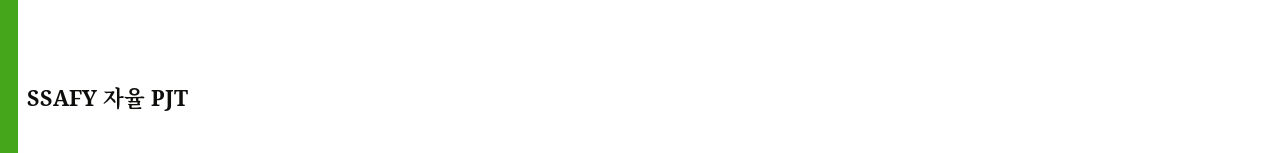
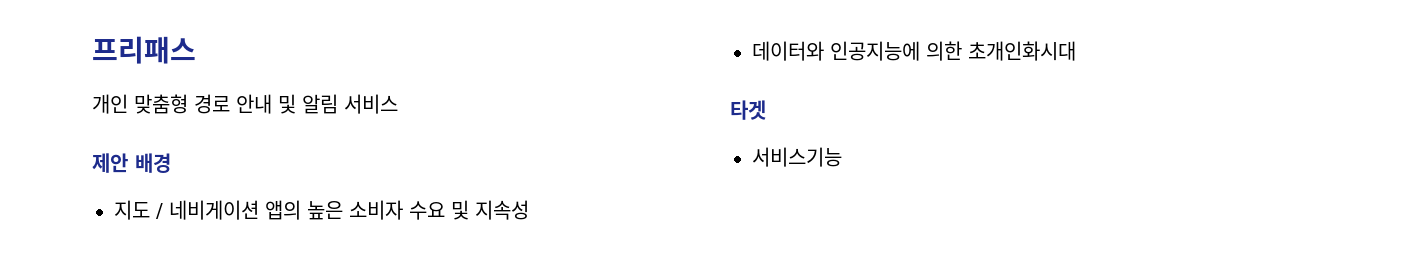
- SSAFY 자율 PJT
+ 프리패스
+ 개인 맞춤형 경로 안내 및 알림 서비스
+ 제안 배경
+ 지도 / 네비게이션 앱의 높은 소비자 수요 및 지속성
+ 데이터와 인공지능에 의한 초개인화시대
+ 타겟
+ 서비스기능

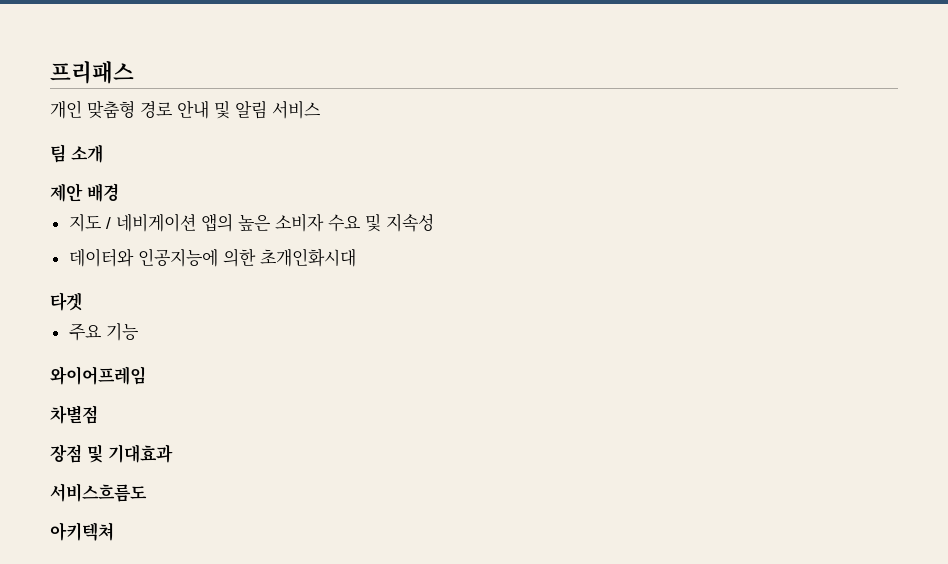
+ 팀 소개
- 서비스기능
+ 주요 기능
+ 와이어프레임
+ 차별점
+ 장점 및 기대효과
+ 서비스흐름도
+ 아키텍쳐

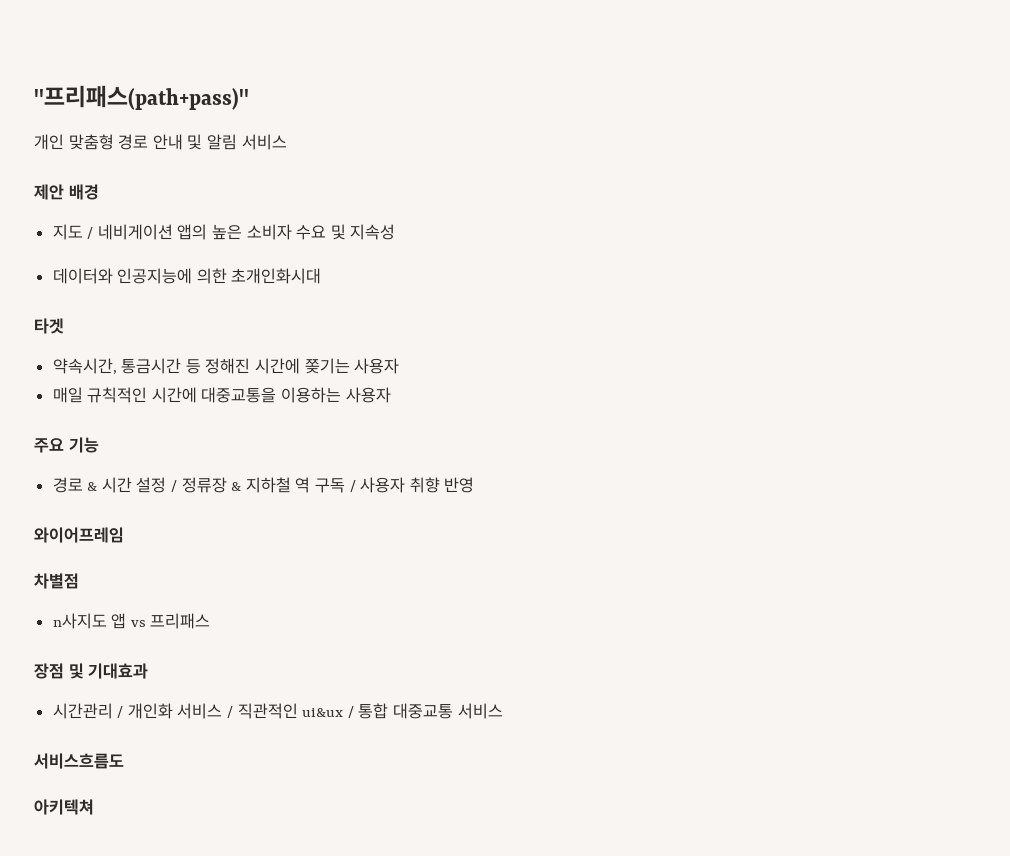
- 프리패스
+ "프리패스(path+pass)"
- 팀 소개
+ 약속시간, 통금시간 등 정해진 시간에 쫒기는 사용자
+ 매일 규칙적인 시간에 대중교통을 이용하는 사용자
  주요 기능
+ 경로 & 시간 설정 / 정류장 & 지하철 역 구독 / 사용자 취향 반영
  와이어프레임
  차별점
+ n사지도 앱 vs 프리패스
  장점 및 기대효과
+ 시간관리 / 개인화 서비스 / 직관적인 ui&ux / 통합 대중교통 서비스

